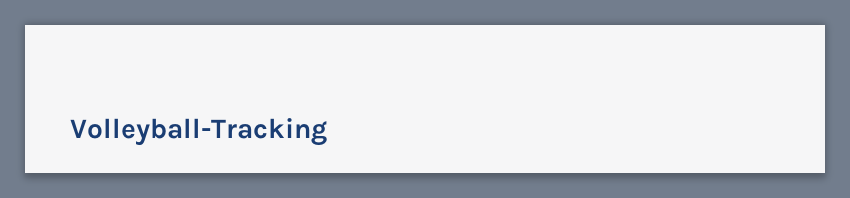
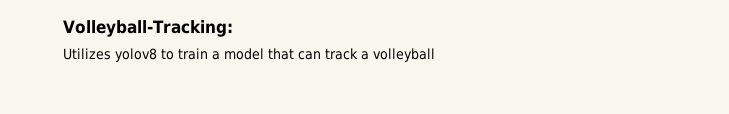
- Volleyball-Tracking
+ Volleyball-Tracking:
+ Utilizes yolov8 to train a model that can track a volleyball

